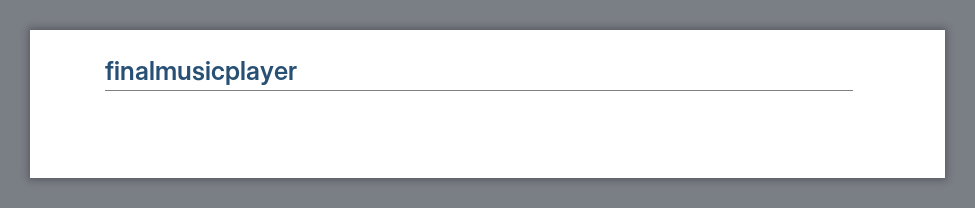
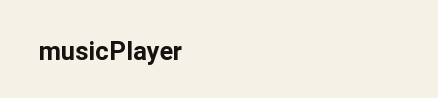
- finalmusicplayer
+ musicPlayer

